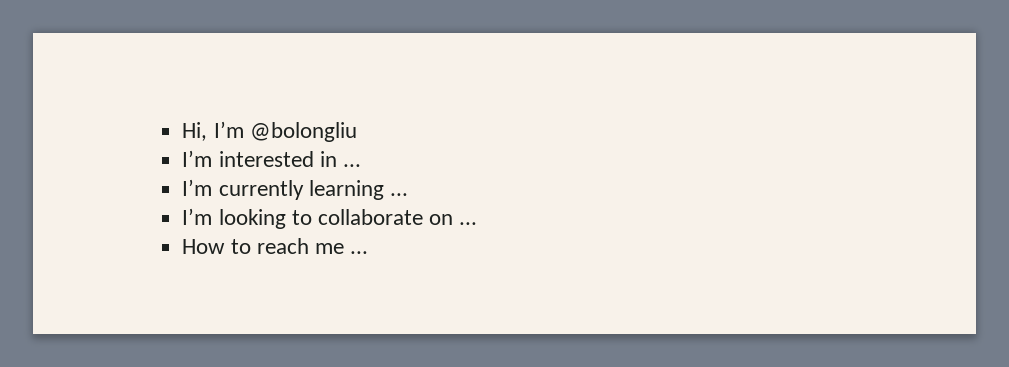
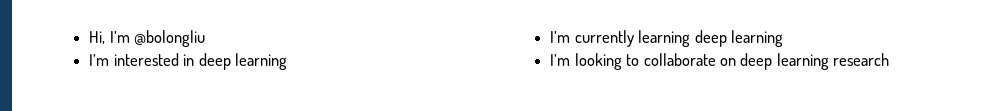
- I’m interested in ...
+ I’m interested in deep learning
- I’m currently learning ...
+ I’m currently learning deep learning
- I’m looking to collaborate on ...
- How to reach me ...
+ I’m looking to collaborate on deep learning research

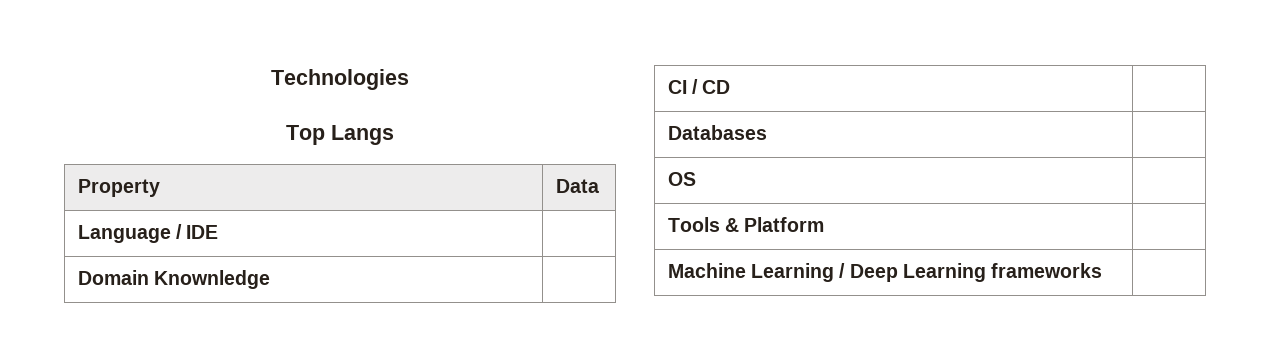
- Hi, I’m @bolongliu
- I’m interested in deep learning
- I’m currently learning deep learning
- I’m looking to collaborate on deep learning research
+ Technologies
+ Top Langs
+ Property | Data
+ Language / IDE |
+ Domain Knownledge |
+ CI / CD |
+ Databases |
+ OS |
+ Tools & Platform |
+ Machine Learning / Deep Learning frameworks |

